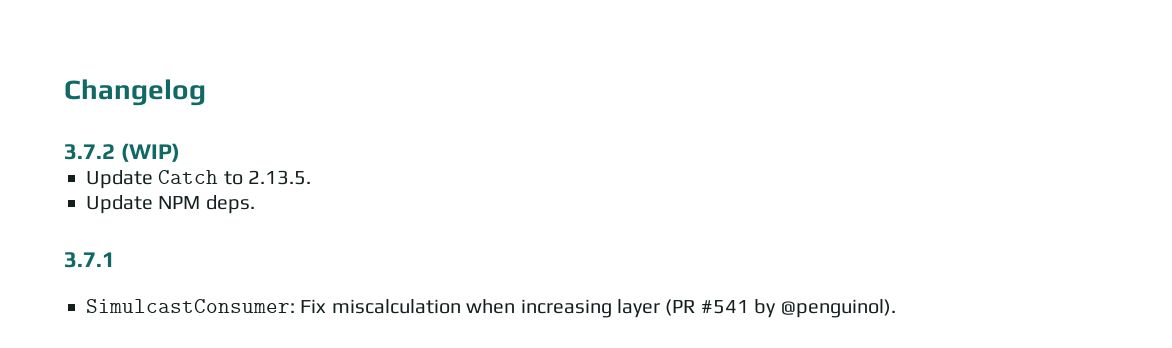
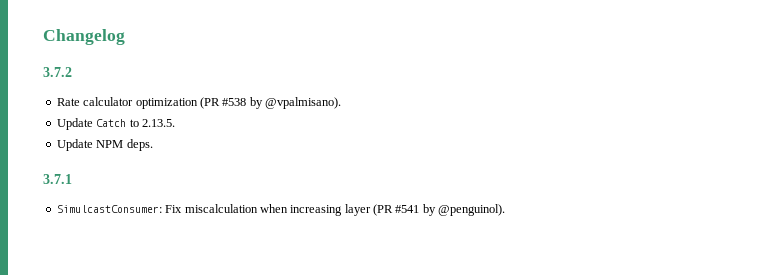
- 3.7.2 (WIP)
+ 3.7.2
+ Rate calculator optimization (PR #538 by @vpalmisano).

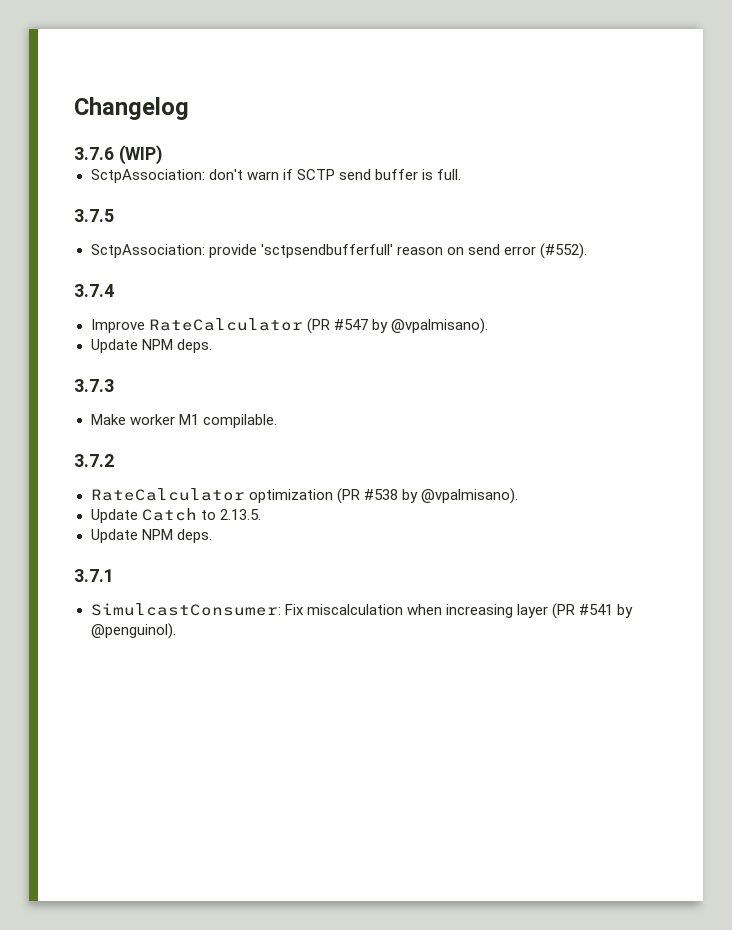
+ 3.7.6 (WIP)
+ SctpAssociation: don't warn if SCTP send buffer is full.
+ 3.7.5
+ SctpAssociation: provide 'sctpsendbufferfull' reason on send error (#552).
+ 3.7.4
+ Improve RateCalculator (PR #547 by @vpalmisano).
+ Update NPM deps.
+ 3.7.3
+ Make worker M1 compilable.
- Rate calculator optimization (PR #538 by @vpalmisano).
+ RateCalculator optimization (PR #538 by @vpalmisano).

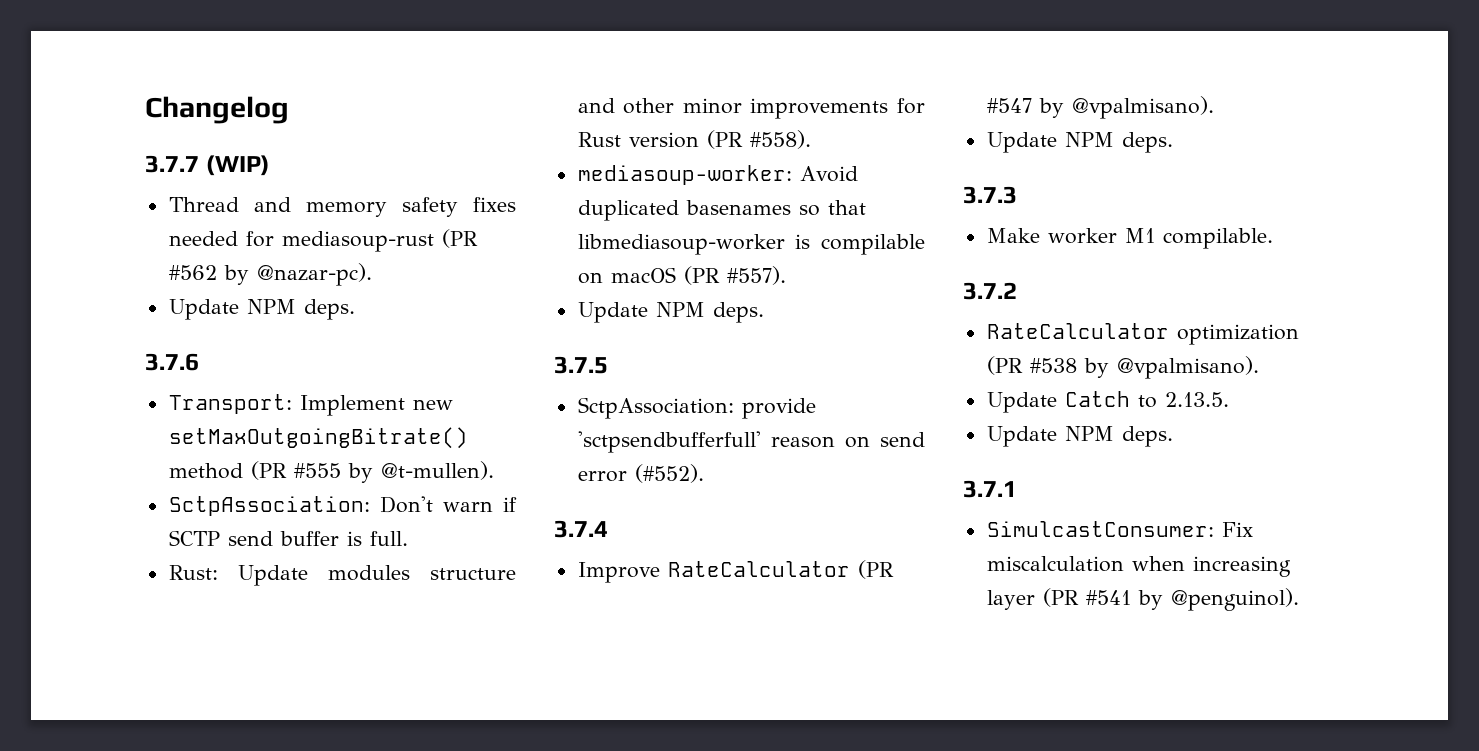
- 3.7.6 (WIP)
+ 3.7.7 (WIP)
- SctpAssociation: don't warn if SCTP send buffer is full.
+ Thread and memory safety fixes needed for mediasoup-rust (PR #562 by @nazar-pc).
+ Update NPM deps.
+ 3.7.6
+ Transport: Implement new setMaxOutgoingBitrate() method (PR #555 by @t-mullen).
+ SctpAssociation: Don't warn if SCTP send buffer is full.
+ Rust: Update modules structure and other minor improvements for Rust version (PR #558).
+ mediasoup-worker: Avoid duplicated basenames so that libmediasoup-worker is compilable on macOS (PR #557).
+ Update NPM deps.

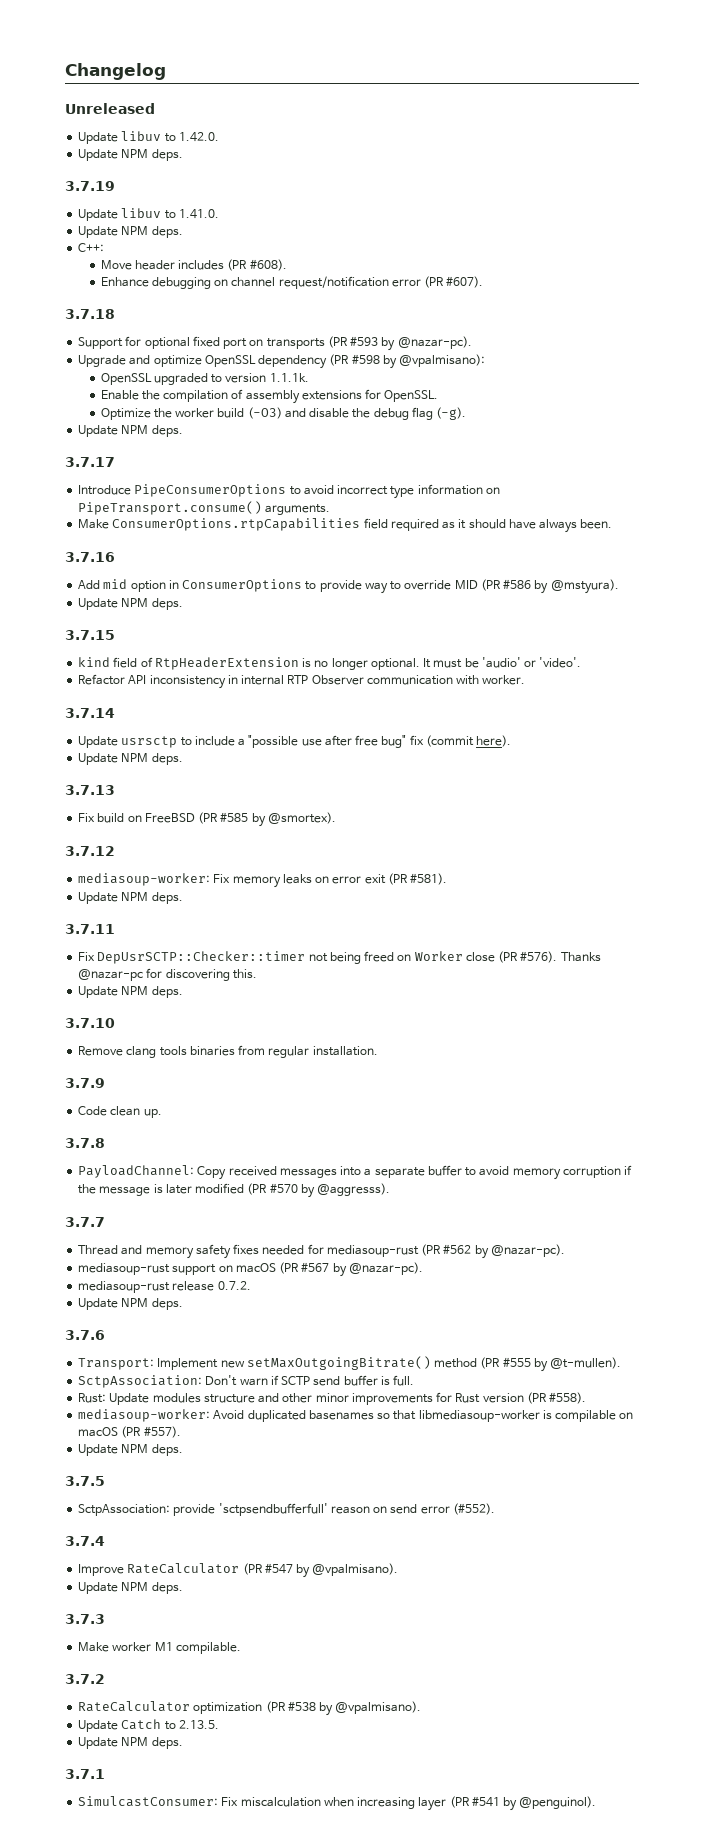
+ Unreleased
+ Update libuv to 1.42.0.
+ Update NPM deps.
+ 3.7.19
+ Update libuv to 1.41.0.
+ Update NPM deps.
+ C++:
+ Move header includes (PR #608).
+ Enhance debugging on channel request/notification error (PR #607).
+ 3.7.18
+ Support for optional fixed port on transports (PR #593 by @nazar-pc).
+ Upgrade and optimize OpenSSL dependency (PR #598 by @vpalmisano):
+ OpenSSL upgraded to version 1.1.1k.
+ Enable the compilation of assembly extensions for OpenSSL.
+ Optimize the worker build (-O3) and disable the debug flag (-g).
+ Update NPM deps.
+ 3.7.17
+ Introduce PipeConsumerOptions to avoid incorrect type information on PipeTransport.consume() arguments.
+ Make ConsumerOptions.rtpCapabilities field required as it should have always been.
+ 3.7.16
+ Add mid option in ConsumerOptions to provide way to override MID (PR #586 by @mstyura).
+ Update NPM deps.
+ 3.7.15
+ kind field of RtpHeaderExtension is no longer optional. It must be 'audio' or 'video'.
+ Refactor API inconsistency in internal RTP Observer communication with worker.
+ 3.7.14
+ Update usrsctp to include a "possible use after free bug" fix (commit here).
+ Update NPM deps.
+ 3.7.13
+ Fix build on FreeBSD (PR #585 by @smortex).
+ 3.7.12
+ mediasoup-worker: Fix memory leaks on error exit (PR #581).
+ Update NPM deps.
+ 3.7.11
+ Fix DepUsrSCTP::Checker::timer not being freed on Worker close (PR #576). Thanks @nazar-pc for discovering this.
+ Update NPM deps.
+ 3.7.10
+ Remove clang tools binaries from regular installation.
+ 3.7.9
+ Code clean up.
+ 3.7.8
+ PayloadChannel: Copy received messages into a separate buffer to avoid memory corruption if the message is later modified (PR #570 by @aggresss).
- 3.7.7 (WIP)
+ 3.7.7
+ mediasoup-rust support on macOS (PR #567 by @nazar-pc).
+ mediasoup-rust release 0.7.2.

